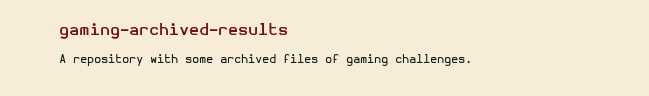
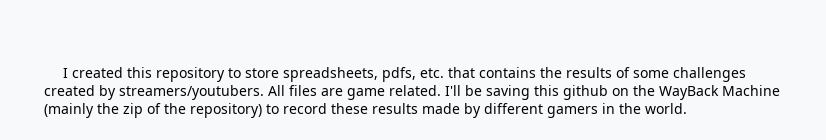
- gaming-archived-results
- A repository with some archived files of gaming challenges.
+ I created this repository to store spreadsheets, pdfs, etc. that contains the results of some challenges created by streamers/youtubers. All files are game related. I'll be saving this github on the WayBack Machine (mainly the zip of the repository) to record these results made by different gamers in the world.

